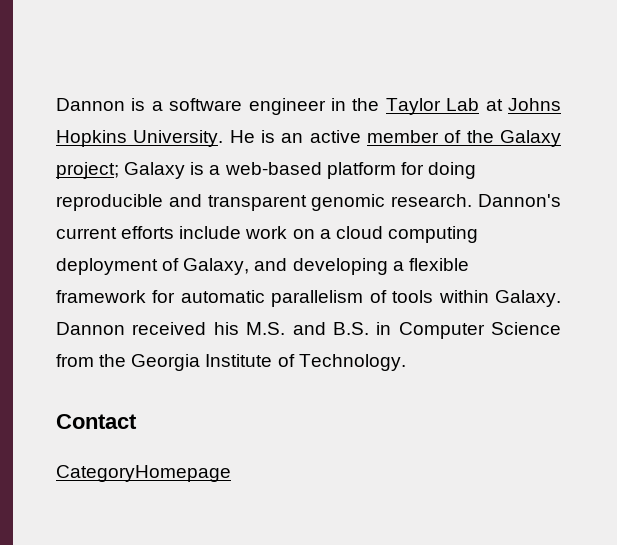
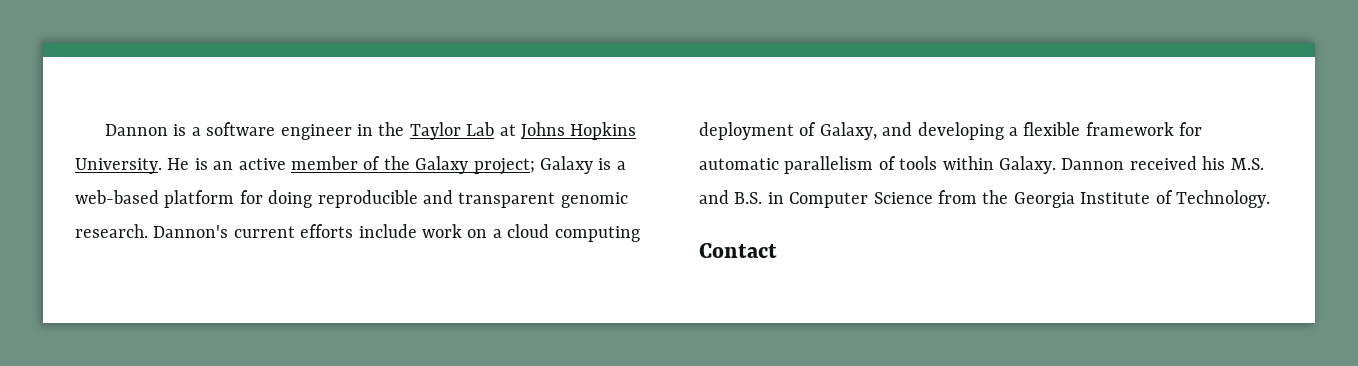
- CategoryHomepage

